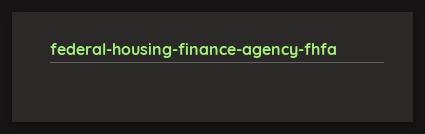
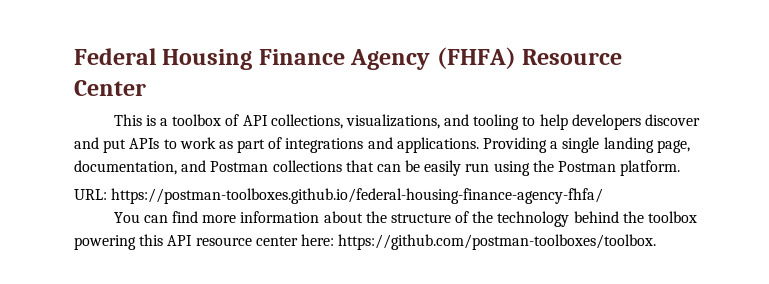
- federal-housing-finance-agency-fhfa
+ Federal Housing Finance Agency (FHFA) Resource Center
+ This is a toolbox of API collections, visualizations, and tooling to help developers discover and put APIs to work as part of integrations and applications. Providing a single landing page, documentation, and Postman collections that can be easily run using the Postman platform.
+ URL: https://postman-toolboxes.github.io/federal-housing-finance-agency-fhfa/
+ You can find more information about the structure of the technology behind the toolbox powering this API resource center here: https://github.com/postman-toolboxes/toolbox.

